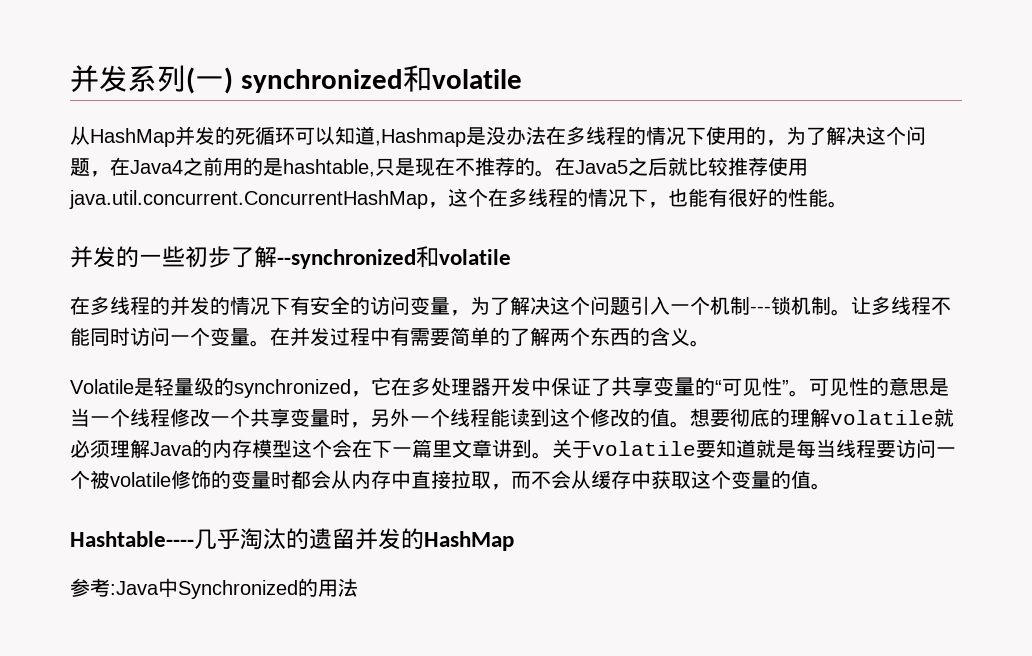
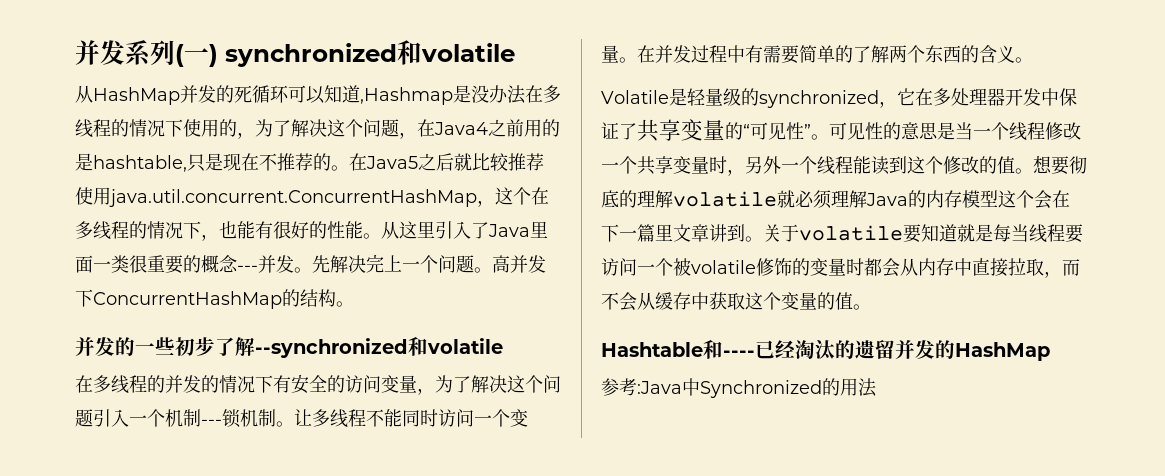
+ 从这里引入了Java里面一类很重要的概念---并发。先解决完上一个问题。高并发下ConcurrentHashMap的结构。
- Hashtable----几乎淘汰的遗留并发的HashMap
+ Hashtable和----已经淘汰的遗留并发的HashMap

